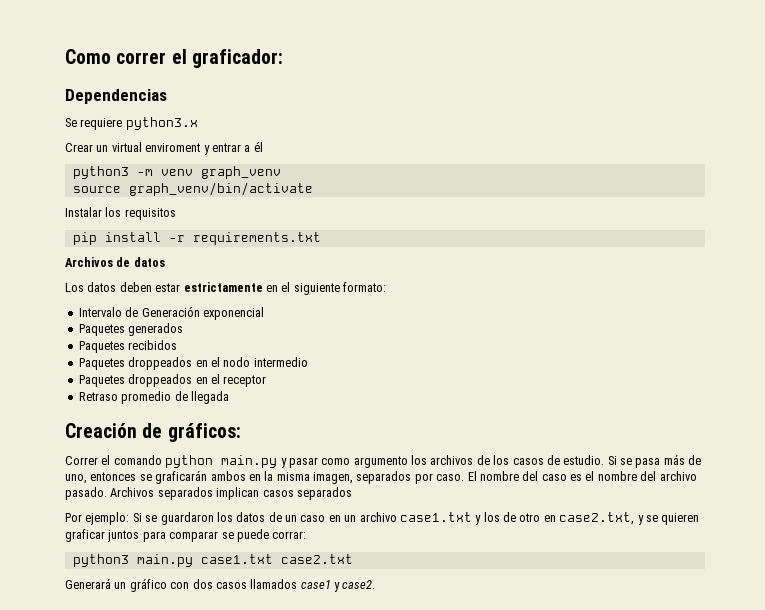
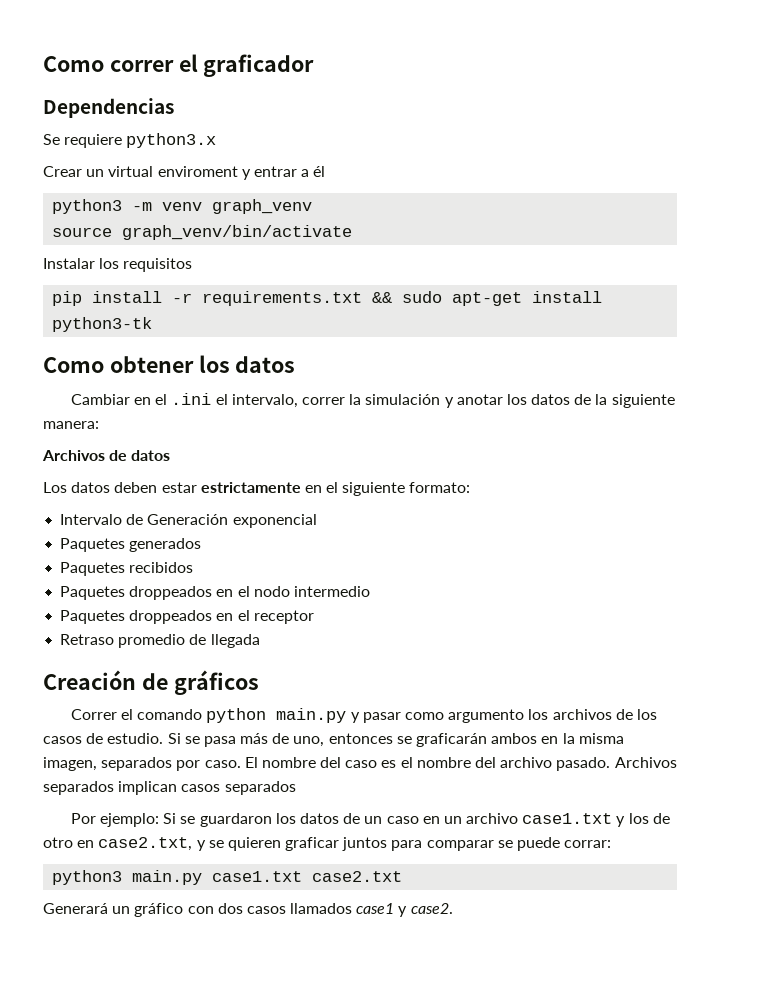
- Como correr el graficador:
+ Como correr el graficador
- pip install -r requirements.txt
+ pip install -r requirements.txt && sudo apt-get install python3-tk
+ Como obtener los datos
+ Cambiar en el .ini el intervalo, correr la simulación y anotar los datos de la siguiente manera:
- Creación de gráficos:
+ Creación de gráficos

